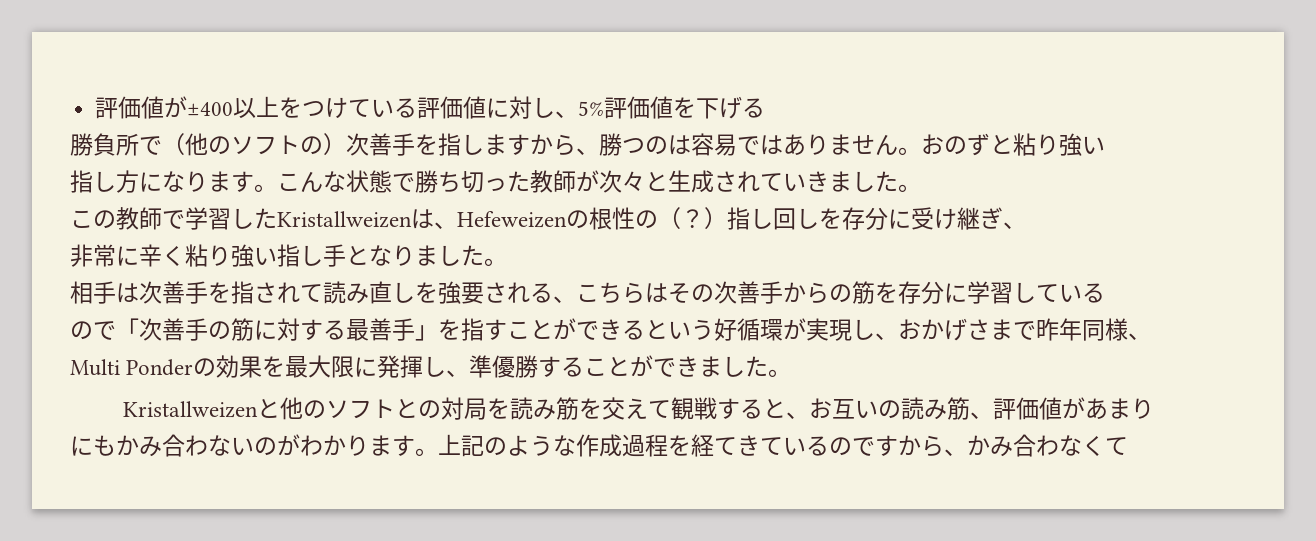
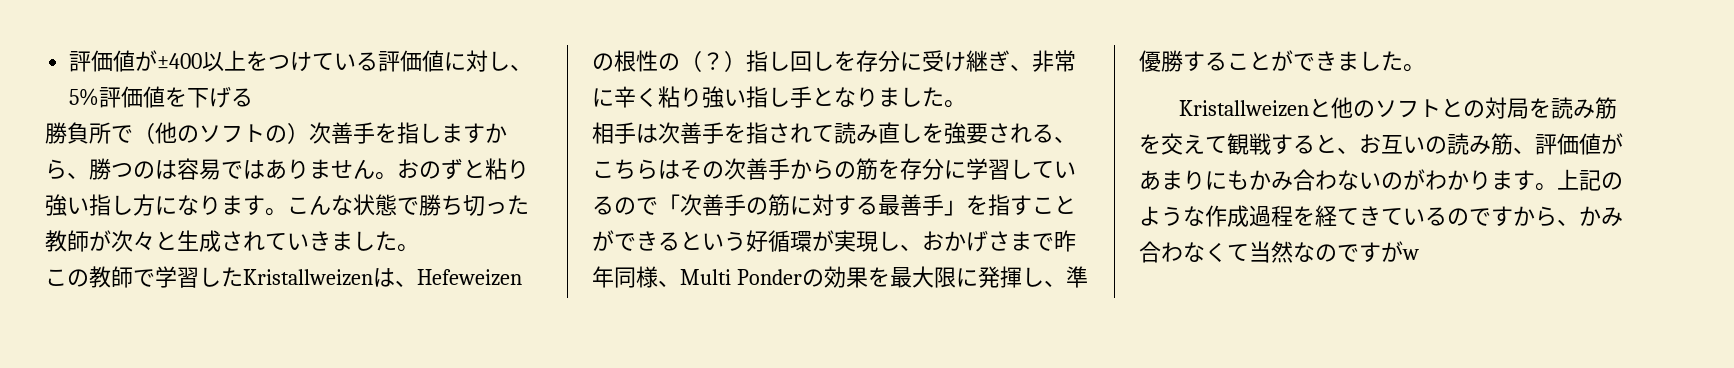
- おのずと粘り強い
- 指し方になります。
+ おのずと粘り強い指し方になります。
- この教師で学習したKristallweizenは、Hefeweizenの根性の（？）指し回しを存分に受け継ぎ、
- 非常に辛く粘り強い指し手となりました。
+ この教師で学習したKristallweizenは、Hefeweizenの根性の（？）指し回しを存分に受け継ぎ、非常に辛く粘り強い指し手となりました。
- 相手は次善手を指されて読み直しを強要される、こちらはその次善手からの筋を存分に学習している
- ので「次善手の筋に対する最善手」を指すことができるという好循環が実現し、おかげさまで昨年同様、
- Multi Ponderの効果を最大限に発揮し、準優勝することができました。
+ 相手は次善手を指されて読み直しを強要される、こちらはその次善手からの筋を存分に学習しているので「次善手の筋に対する最善手」を指すことができるという好循環が実現し、おかげさまで昨年同様、Multi Ponderの効果を最大限に発揮し、準優勝することができました。
- Kristallweizenと他のソフトとの対局を読み筋を交えて観戦すると、お互いの読み筋、評価値があまり
- にもかみ合わないのがわかります。
+ Kristallweizenと他のソフトとの対局を読み筋を交えて観戦すると、お互いの読み筋、評価値があまりにもかみ合わないのがわかります。
- 上記のような作成過程を経てきているのですから、かみ合わなくて
+ 上記のような作成過程を経てきているのですから、かみ合わなくて当然なのですがw

